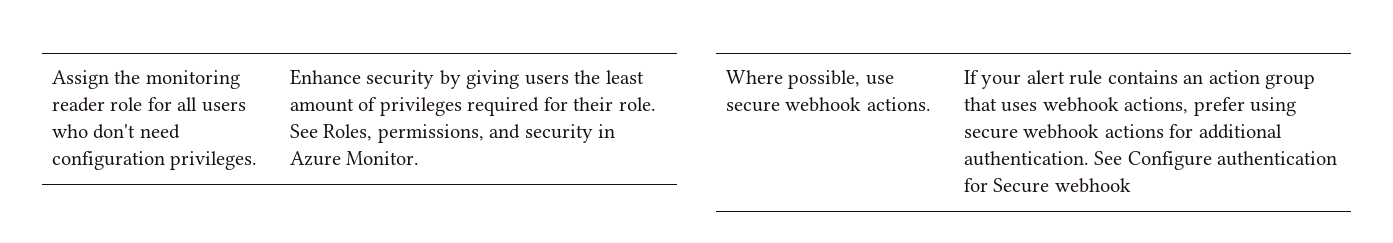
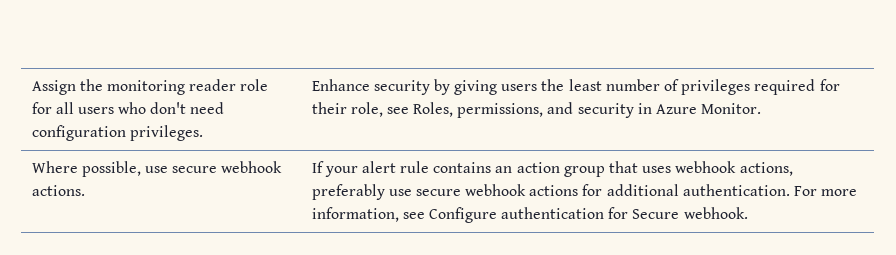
- Assign the monitoring reader role for all users who don't need configuration privileges. | Enhance security by giving users the least amount of privileges required for their role. See Roles, permissions, and security in Azure Monitor.
+ Assign the monitoring reader role for all users who don't need configuration privileges. | Enhance security by giving users the least number of privileges required for their role, see Roles, permissions, and security in Azure Monitor.
- Where possible, use secure webhook actions. | If your alert rule contains an action group that uses webhook actions, prefer using secure webhook actions for additional authentication. See Configure authentication for Secure webhook
+ Where possible, use secure webhook actions. | If your alert rule contains an action group that uses webhook actions, preferably use secure webhook actions for additional authentication. For more information, see Configure authentication for Secure webhook.

